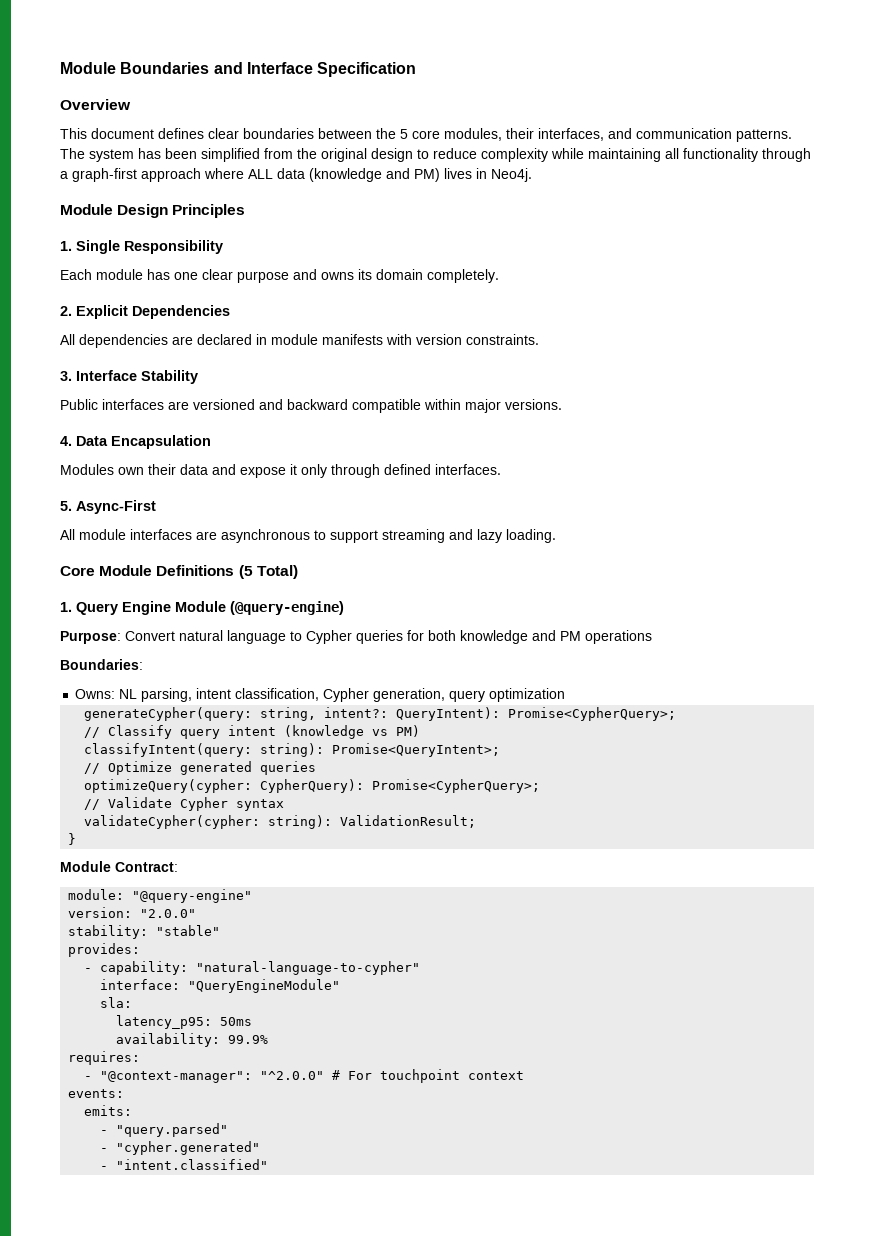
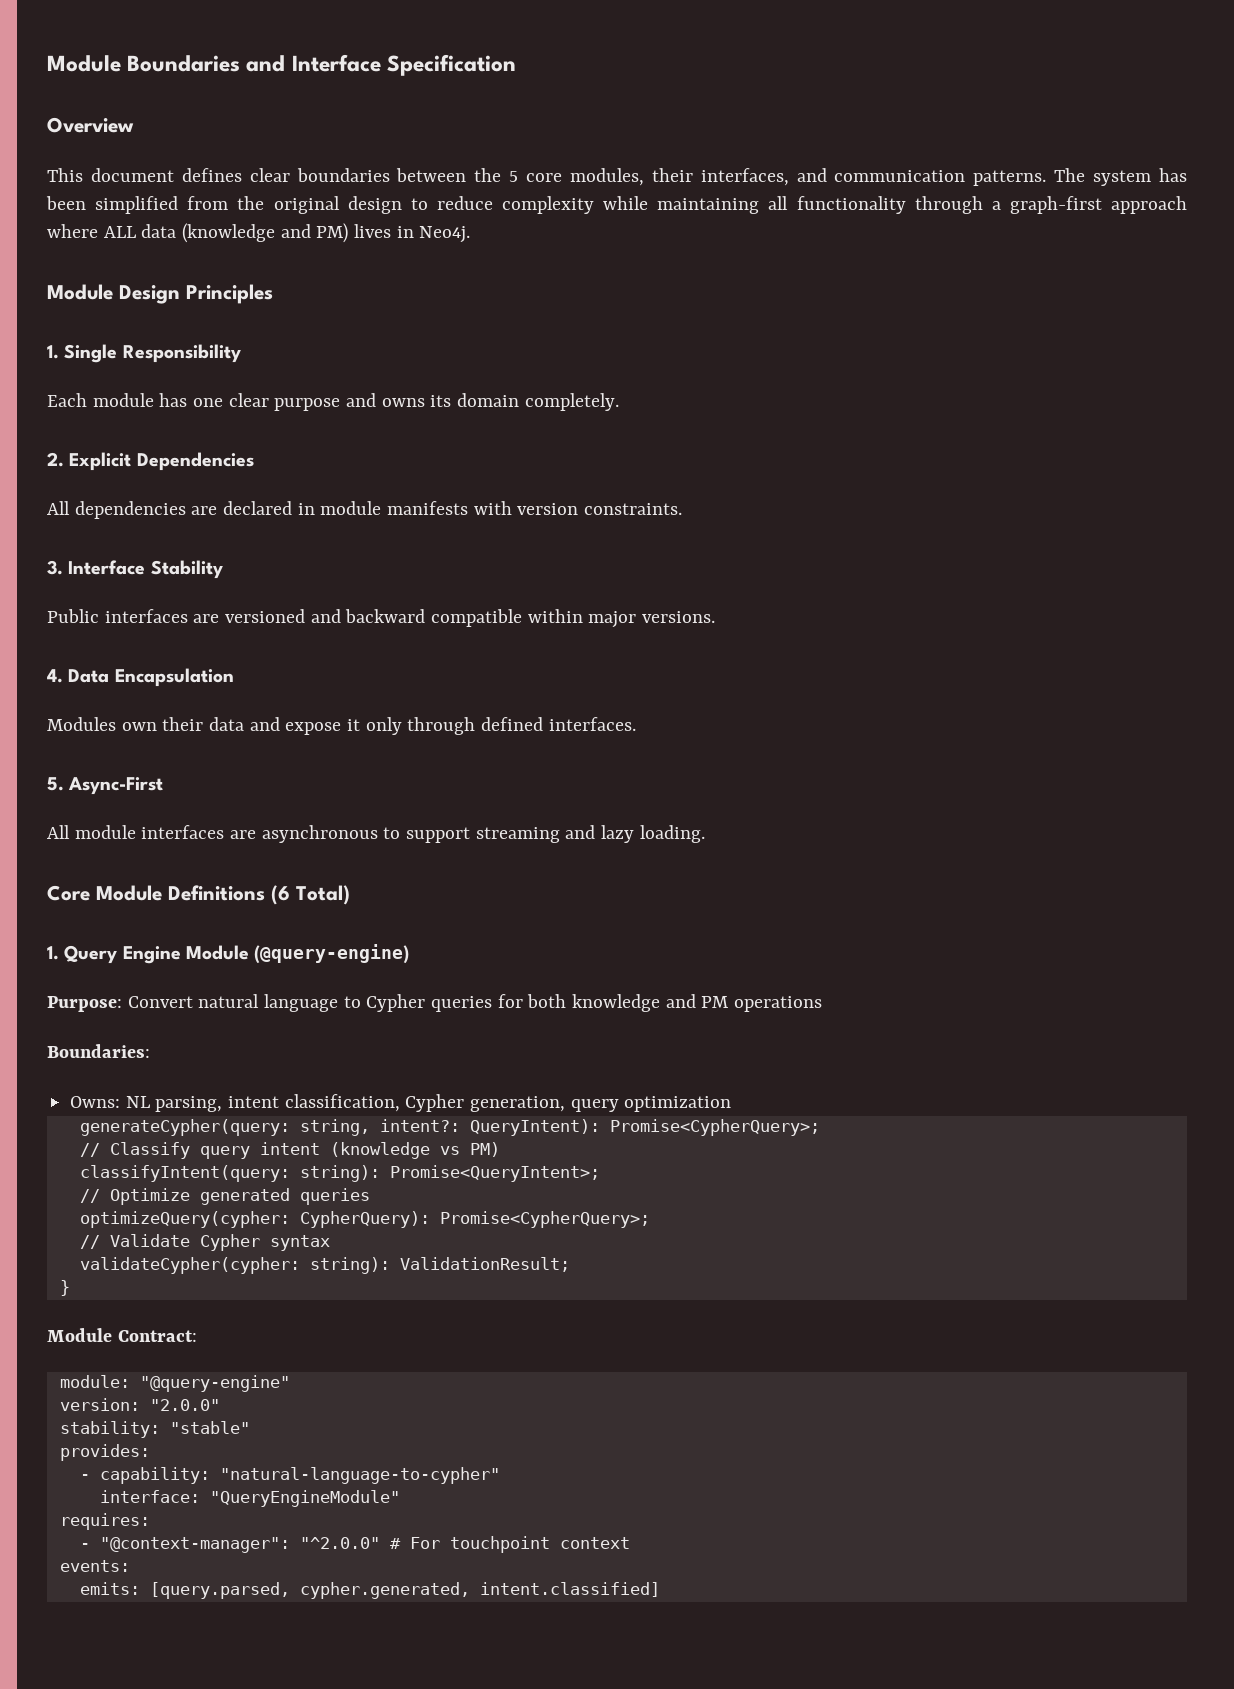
- Core Module Definitions (5 Total)
+ Core Module Definitions (6 Total)
- sla:
- latency_p95: 50ms
- availability: 99.9%
- emits:
- - "query.parsed"
- - "cypher.generated"
- - "intent.classified"
+ emits: [query.parsed, cypher.generated, intent.classified]

